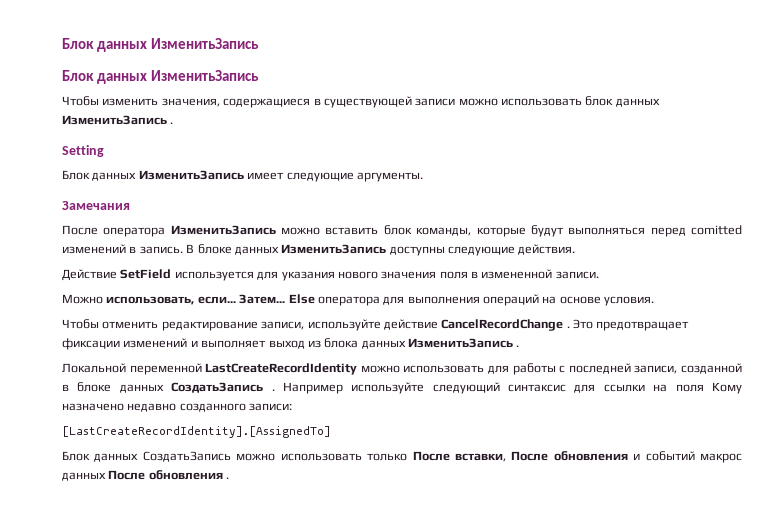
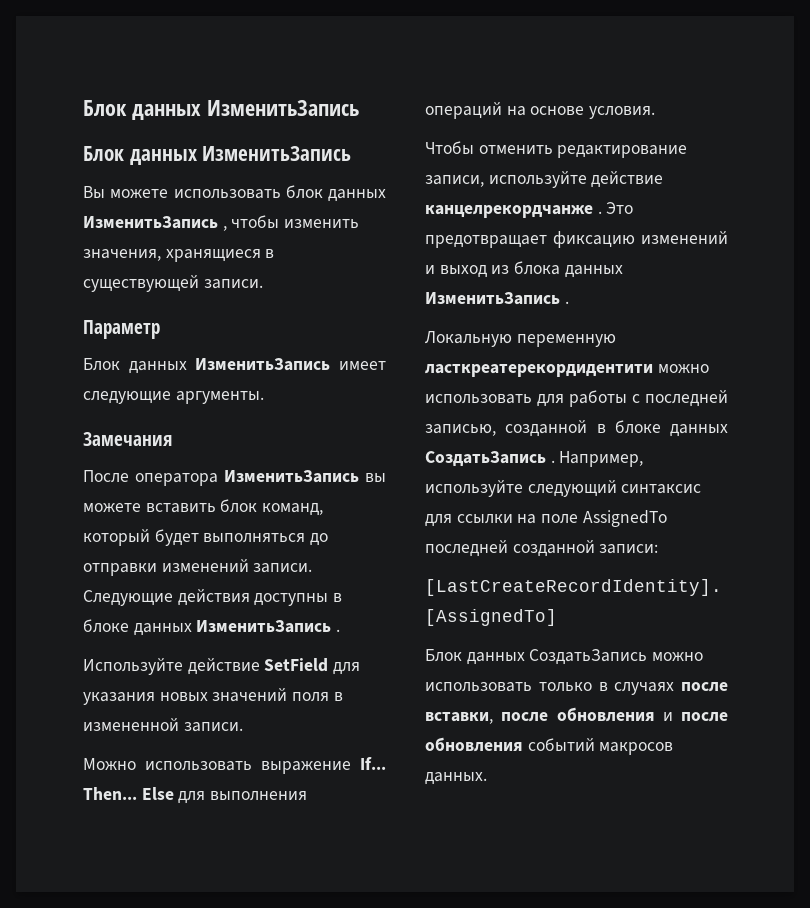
- Чтобы изменить значения, содержащиеся в существующей записи можно использовать блок данных ИзменитьЗапись .
- Setting
+ Вы можете использовать блок данных ИзменитьЗапись , чтобы изменить значения, хранящиеся в существующей записи.
+ Параметр
- После оператора ИзменитьЗапись можно вставить блок команды, которые будут выполняться перед comitted изменений в запись. В блоке данных ИзменитьЗапись доступны следующие действия.
- Действие SetField используется для указания нового значения поля в измененной записи.
+ После оператора ИзменитьЗапись вы можете вставить блок команд, который будет выполняться до отправки изменений записи. Следующие действия доступны в блоке данных ИзменитьЗапись .
+ Используйте действие SetField для указания новых значений поля в измененной записи.
- Можно использовать, если... Затем... Else оператора для выполнения операций на основе условия.
+ Можно использовать выражение If... Then... Else для выполнения операций на основе условия.
- Чтобы отменить редактирование записи, используйте действие CancelRecordChange .
+ Чтобы отменить редактирование записи, используйте действие канцелрекордчанже .
- Это предотвращает фиксации изменений и выполняет выход из блока данных ИзменитьЗапись .
+ Это предотвращает фиксацию изменений и выход из блока данных ИзменитьЗапись .
- Локальной переменной LastCreateRecordIdentity можно использовать для работы с последней записи, созданной в блоке данных СоздатьЗапись .
+ Локальную переменную ласткреатерекордидентити можно использовать для работы с последней записью, созданной в блоке данных СоздатьЗапись .
- Например используйте следующий синтаксис для ссылки на поля Кому назначено недавно созданного записи:
+ Например, используйте следующий синтаксис для ссылки на поле AssignedTo последней созданной записи:
- Блок данных СоздатьЗапись можно использовать только После вставки, После обновления и событий макрос данных После обновления .
+ Блок данных СоздатьЗапись можно использовать только в случаях после вставки, после обновления и после обновления событий макросов данных.

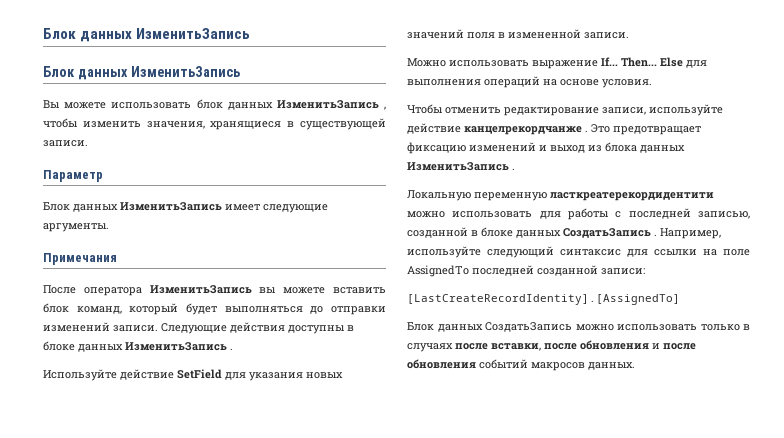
- Замечания
+ Примечания

